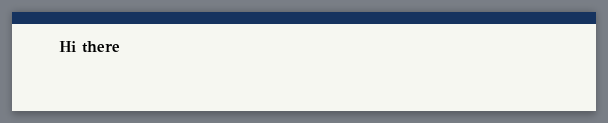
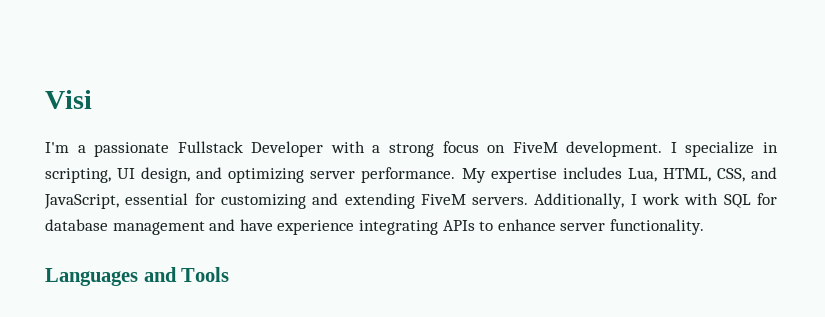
- Hi there
+ Visi
+ I'm a passionate Fullstack Developer with a strong focus on FiveM development. I specialize in scripting, UI design, and optimizing server performance. My expertise includes Lua, HTML, CSS, and JavaScript, essential for customizing and extending FiveM servers. Additionally, I work with SQL for database management and have experience integrating APIs to enhance server functionality.
+ Languages and Tools

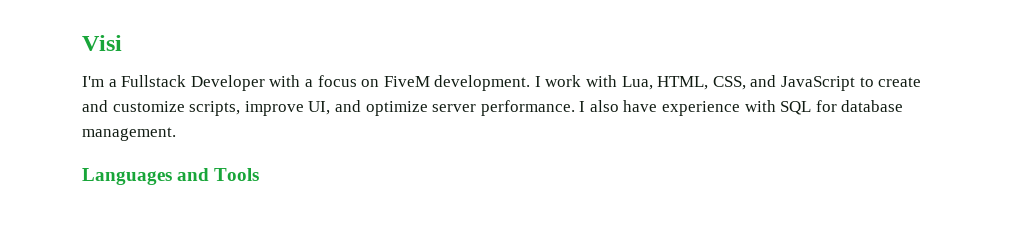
- I'm a passionate Fullstack Developer with a strong focus on FiveM development.
+ I'm a Fullstack Developer with a focus on FiveM development.
- I specialize in scripting, UI design, and optimizing server performance. My expertise includes Lua, HTML, CSS, and JavaScript, essential for customizing and extending FiveM servers. Additionally, I work with SQL for database management and have experience integrating APIs to enhance server functionality.
+ I work with Lua, HTML, CSS, and JavaScript to create and customize scripts, improve UI, and optimize server performance. I also have experience with SQL for database management.

